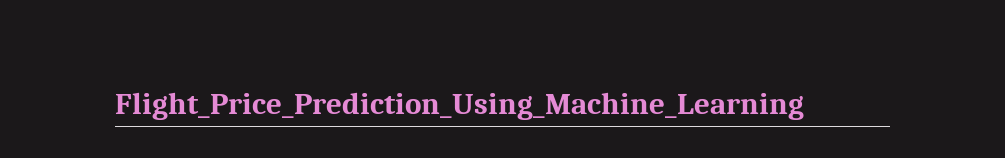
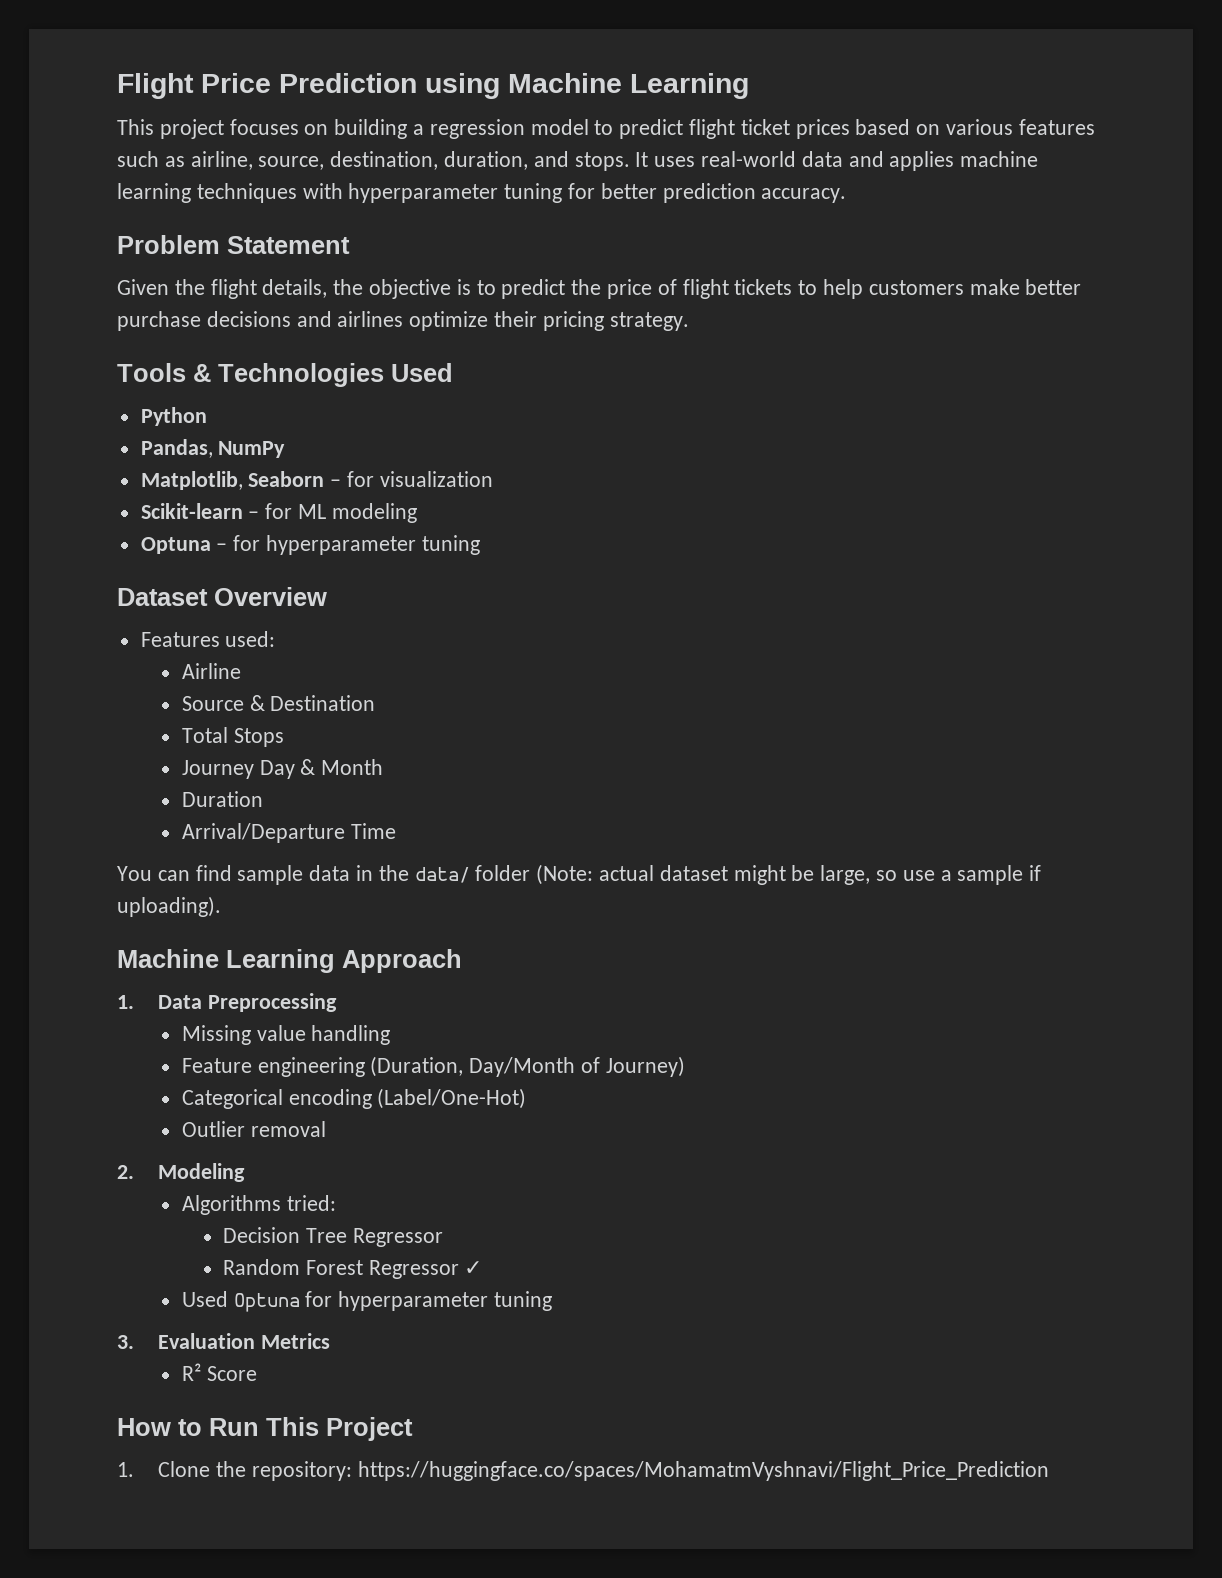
- Flight_Price_Prediction_Using_Machine_Learning
+ Flight Price Prediction using Machine Learning
+ This project focuses on building a regression model to predict flight ticket prices based on various features such as airline, source, destination, duration, and stops. It uses real-world data and applies machine learning techniques with hyperparameter tuning for better prediction accuracy.
+ Problem Statement
+ Given the flight details, the objective is to predict the price of flight tickets to help customers make better purchase decisions and airlines optimize their pricing strategy.
+ Tools & Technologies Used
+ Python
+ Pandas, NumPy
+ Matplotlib, Seaborn – for visualization
+ Scikit-learn – for ML modeling
+ Optuna – for hyperparameter tuning
+ Dataset Overview
+ Features used:
+ Airline
+ Source & Destination
+ Total Stops
+ Journey Day & Month
+ Duration
+ Arrival/Departure Time
+ You can find sample data in the data/ folder (Note: actual dataset might be large, so use a sample if uploading).
+ Machine Learning Approach
+ 1. Data Preprocessing
+ Missing value handling
+ Feature engineering (Duration, Day/Month of Journey)
+ Categorical encoding (Label/One-Hot)
+ Outlier removal
+ 2. Modeling
+ Algorithms tried:
+ Decision Tree Regressor
+ Random Forest Regressor ✓
+ Used Optuna for hyperparameter tuning
+ 3. Evaluation Metrics
+ R² Score
+ How to Run This Project
+ 1. Clone the repository: https://huggingface.co/spaces/MohamatmVyshnavi/Flight_Price_Prediction

